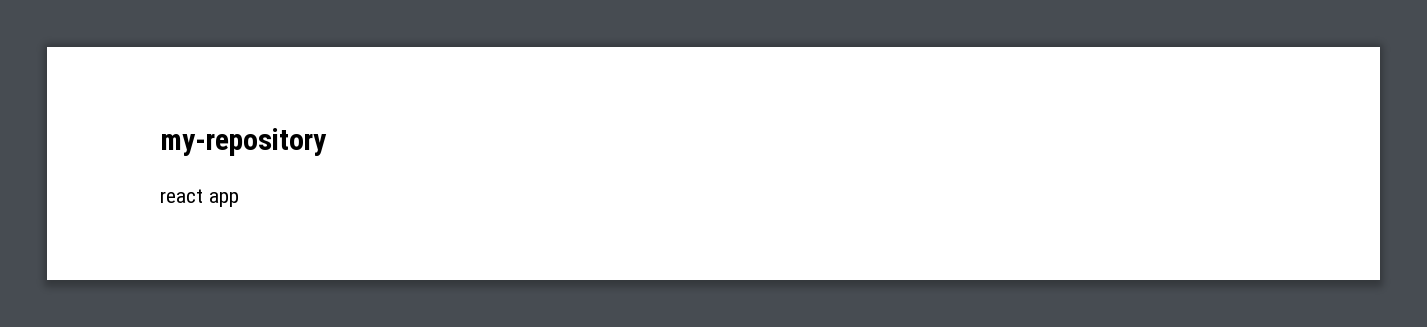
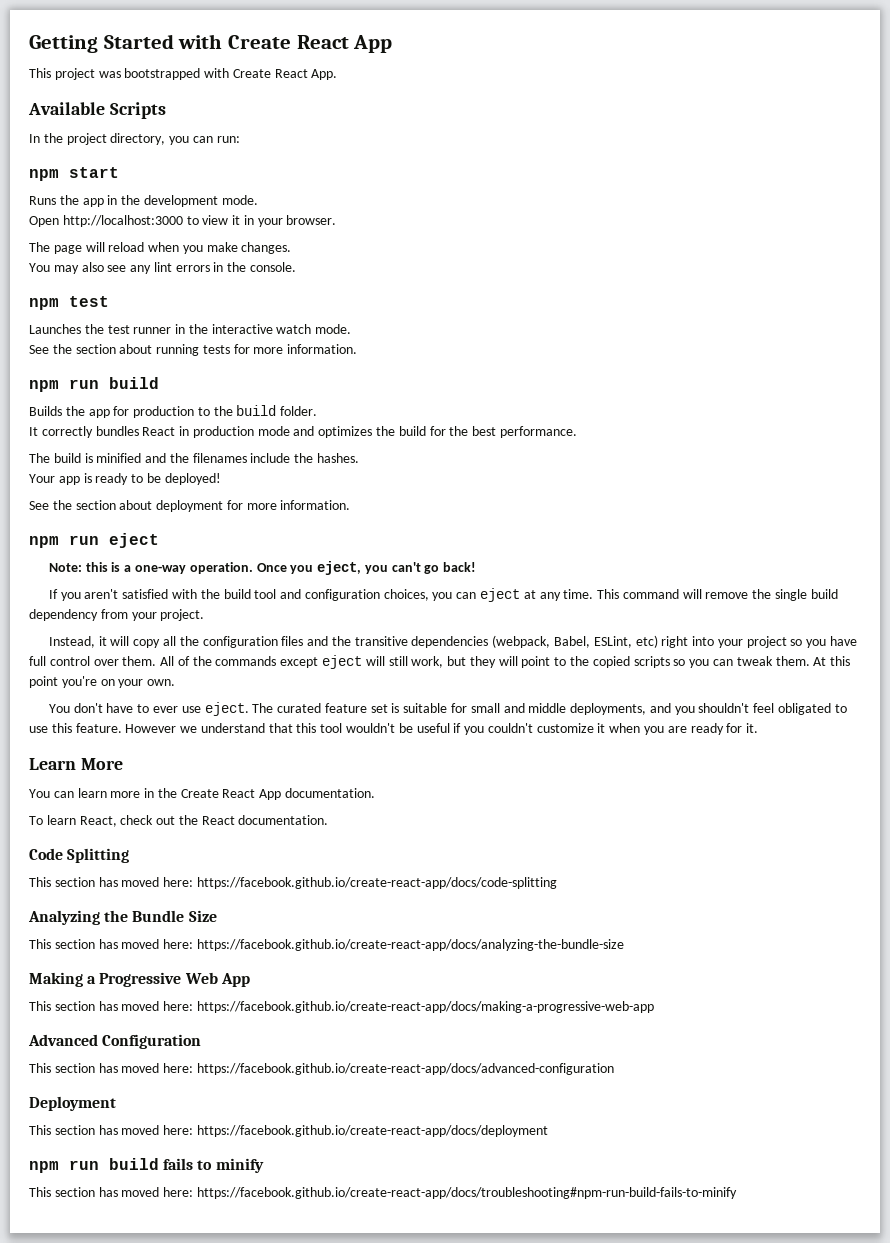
- my-repository
- react app
+ Getting Started with Create React App
+ This project was bootstrapped with Create React App.
+ Available Scripts
+ In the project directory, you can run:
+ npm start
+ Runs the app in the development mode.
+ Open http://localhost:3000 to view it in your browser.
+ The page will reload when you make changes.
+ You may also see any lint errors in the console.
+ npm test
+ Launches the test runner in the interactive watch mode.
+ See the section about running tests for more information.
+ npm run build
+ Builds the app for production to the build folder.
+ It correctly bundles React in production mode and optimizes the build for the best performance.
+ The build is minified and the filenames include the hashes.
+ Your app is ready to be deployed!
+ See the section about deployment for more information.
+ npm run eject
+ Note: this is a one-way operation. Once you eject, you can't go back!
+ If you aren't satisfied with the build tool and configuration choices, you can eject at any time. This command will remove the single build dependency from your project.
+ Instead, it will copy all the configuration files and the transitive dependencies (webpack, Babel, ESLint, etc) right into your project so you have full control over them. All of the commands except eject will still work, but they will point to the copied scripts so you can tweak them. At this point you're on your own.
+ You don't have to ever use eject. The curated feature set is suitable for small and middle deployments, and you shouldn't feel obligated to use this feature. However we understand that this tool wouldn't be useful if you couldn't customize it when you are ready for it.
+ Learn More
+ You can learn more in the Create React App documentation.
+ To learn React, check out the React documentation.
+ Code Splitting
+ This section has moved here: https://facebook.github.io/create-react-app/docs/code-splitting
+ Analyzing the Bundle Size
+ This section has moved here: https://facebook.github.io/create-react-app/docs/analyzing-the-bundle-size
+ Making a Progressive Web App
+ This section has moved here: https://facebook.github.io/create-react-app/docs/making-a-progressive-web-app
+ Advanced Configuration
+ This section has moved here: https://facebook.github.io/create-react-app/docs/advanced-configuration
+ Deployment
+ This section has moved here: https://facebook.github.io/create-react-app/docs/deployment
+ npm run build fails to minify
+ This section has moved here: https://facebook.github.io/create-react-app/docs/troubleshooting#npm-run-build-fails-to-minify

